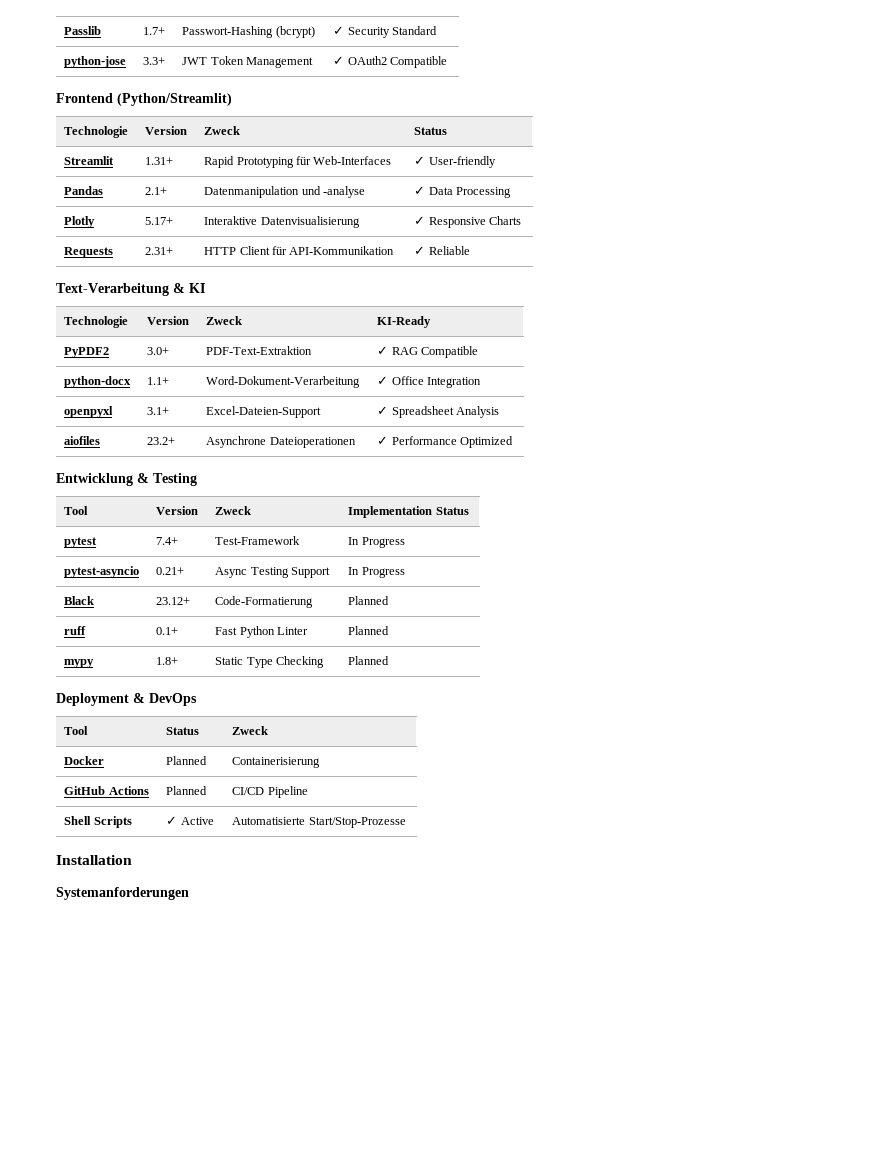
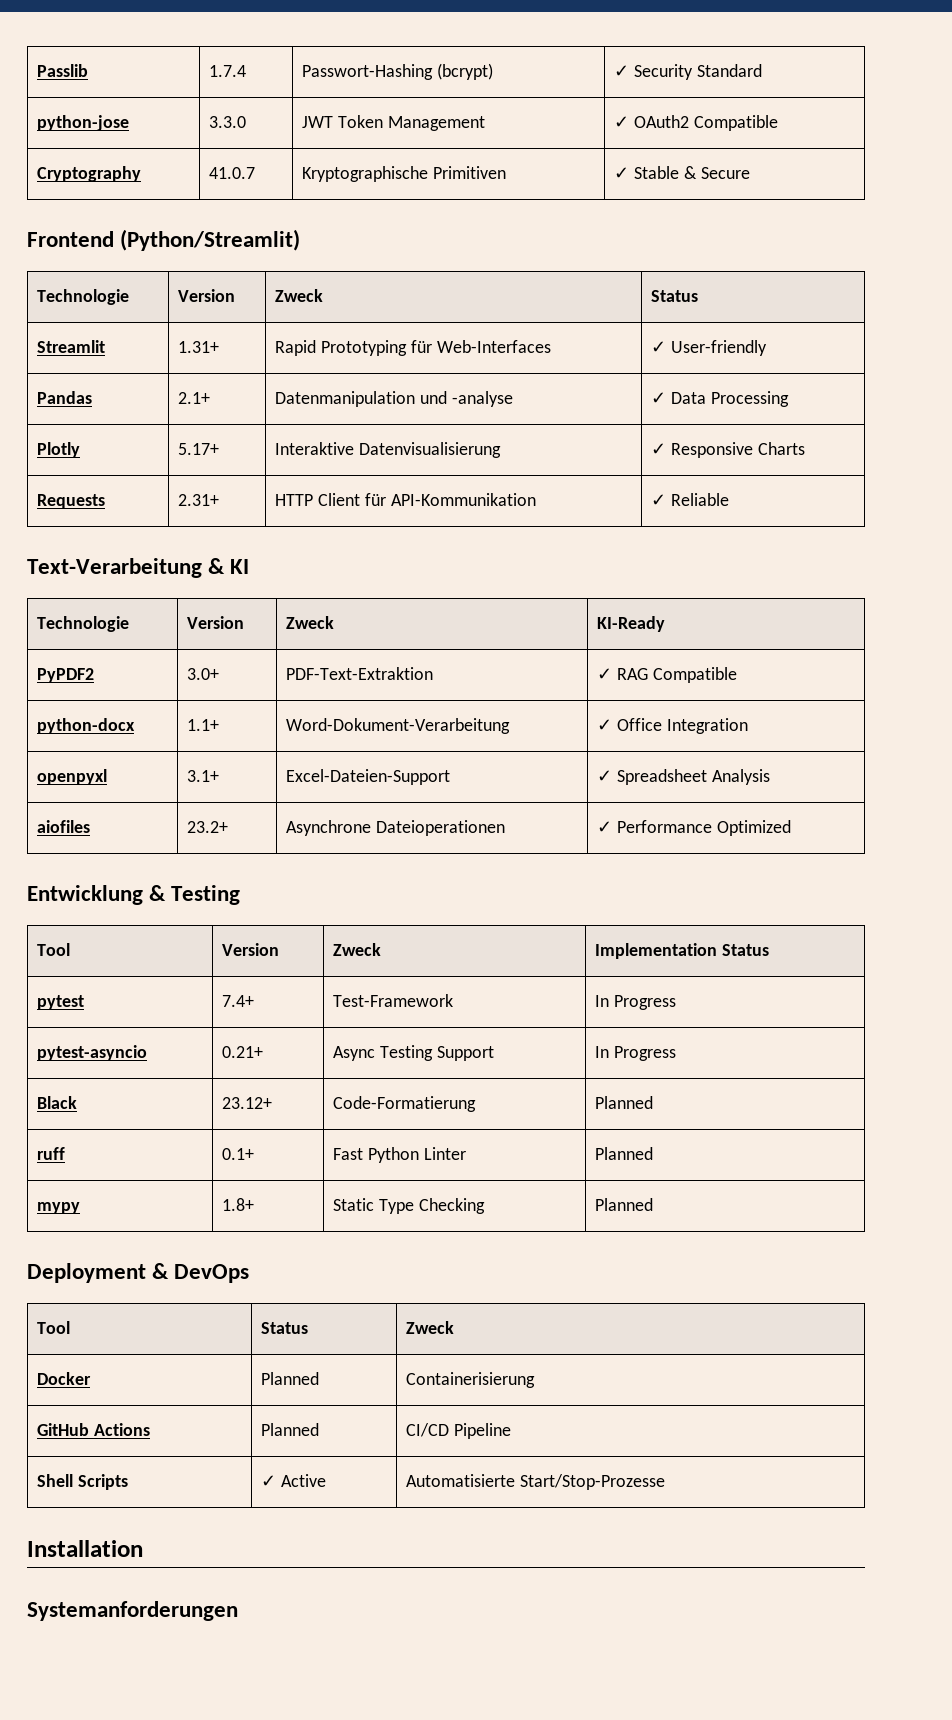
- Passlib | 1.7+ | Passwort-Hashing (bcrypt) | ✓ Security Standard
+ Passlib | 1.7.4 | Passwort-Hashing (bcrypt) | ✓ Security Standard
- python-jose | 3.3+ | JWT Token Management | ✓ OAuth2 Compatible
+ python-jose | 3.3.0 | JWT Token Management | ✓ OAuth2 Compatible
+ Cryptography | 41.0.7 | Kryptographische Primitiven | ✓ Stable & Secure

